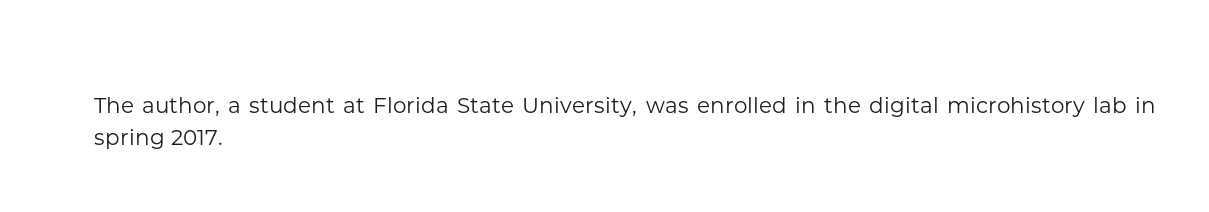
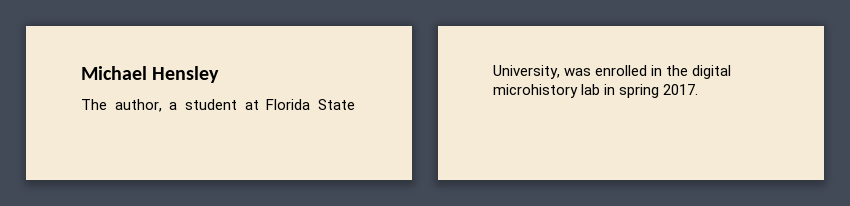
+ Michael Hensley

